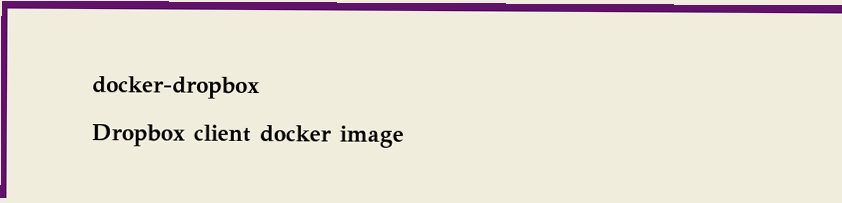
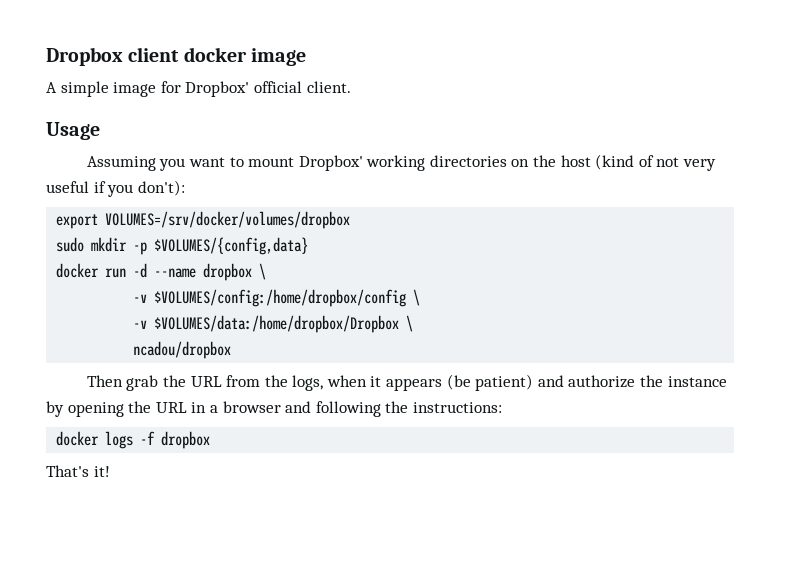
- docker-dropbox
+ A simple image for Dropbox' official client.
+ Usage
+ Assuming you want to mount Dropbox' working directories on the host (kind of not very useful if you don't):
+ export VOLUMES=/srv/docker/volumes/dropbox
+ sudo mkdir -p $VOLUMES/{config,data}
+ docker run -d --name dropbox \
+ -v $VOLUMES/config:/home/dropbox/config \
+ -v $VOLUMES/data:/home/dropbox/Dropbox \
+ ncadou/dropbox
+ Then grab the URL from the logs, when it appears (be patient) and authorize the instance by opening the URL in a browser and following the instructions:
+ docker logs -f dropbox
+ That's it!

